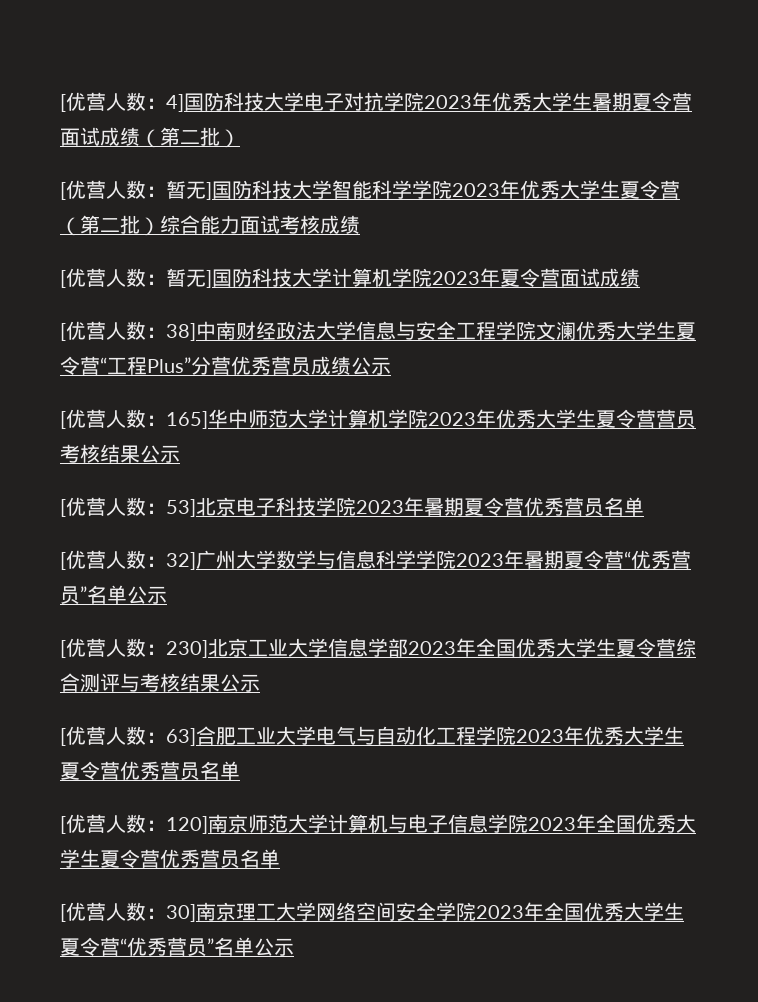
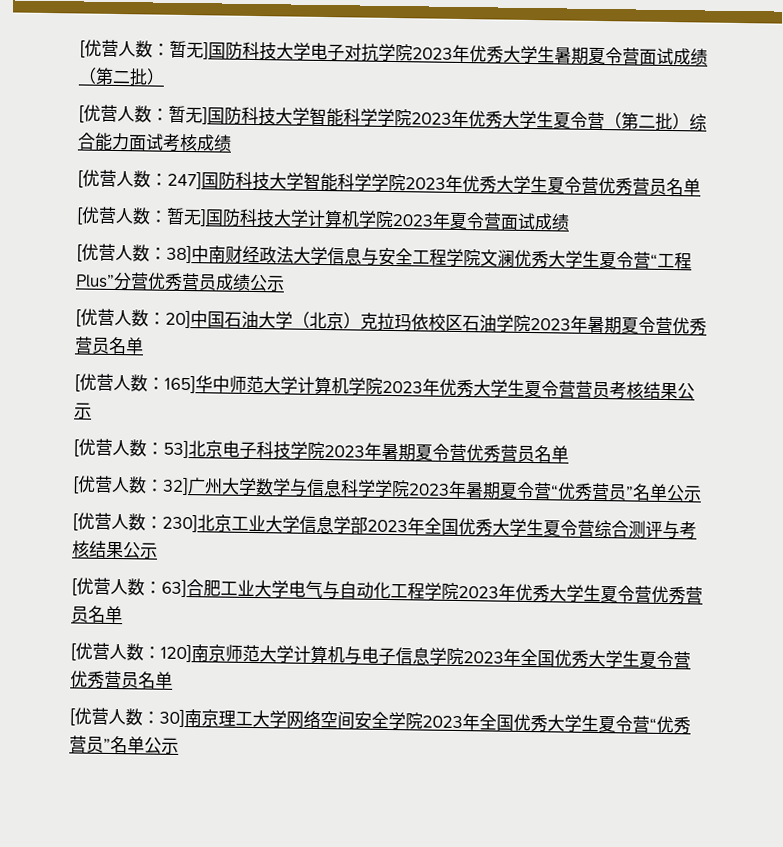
- [优营人数：4]国防科技大学电子对抗学院2023年优秀大学生暑期夏令营面试成绩（第二批）
+ [优营人数：暂无]国防科技大学电子对抗学院2023年优秀大学生暑期夏令营面试成绩（第二批）
+ [优营人数：247]国防科技大学智能科学学院2023年优秀大学生夏令营优秀营员名单
+ [优营人数：20]中国石油大学（北京）克拉玛依校区石油学院2023年暑期夏令营优秀营员名单

